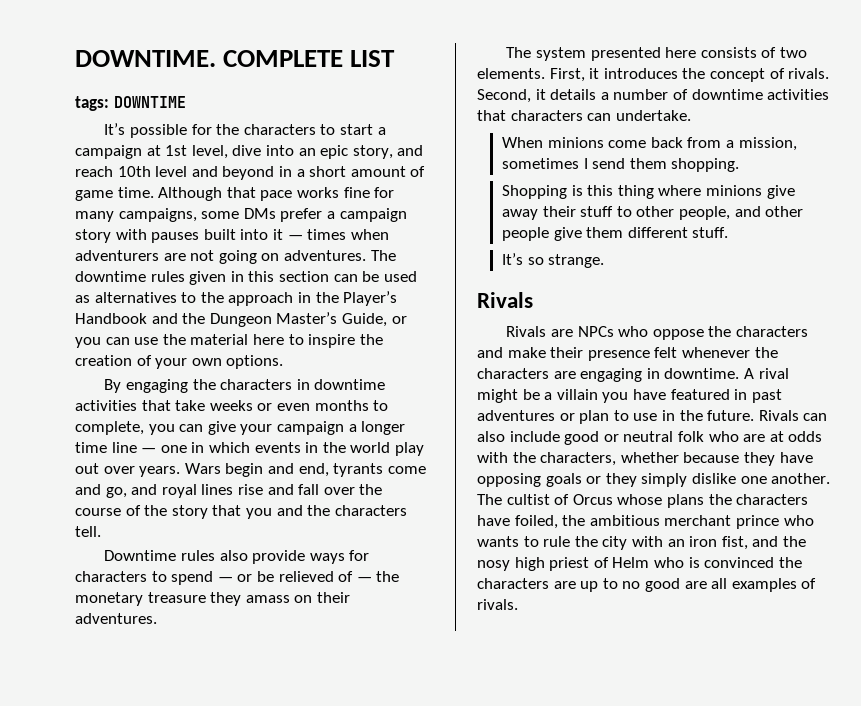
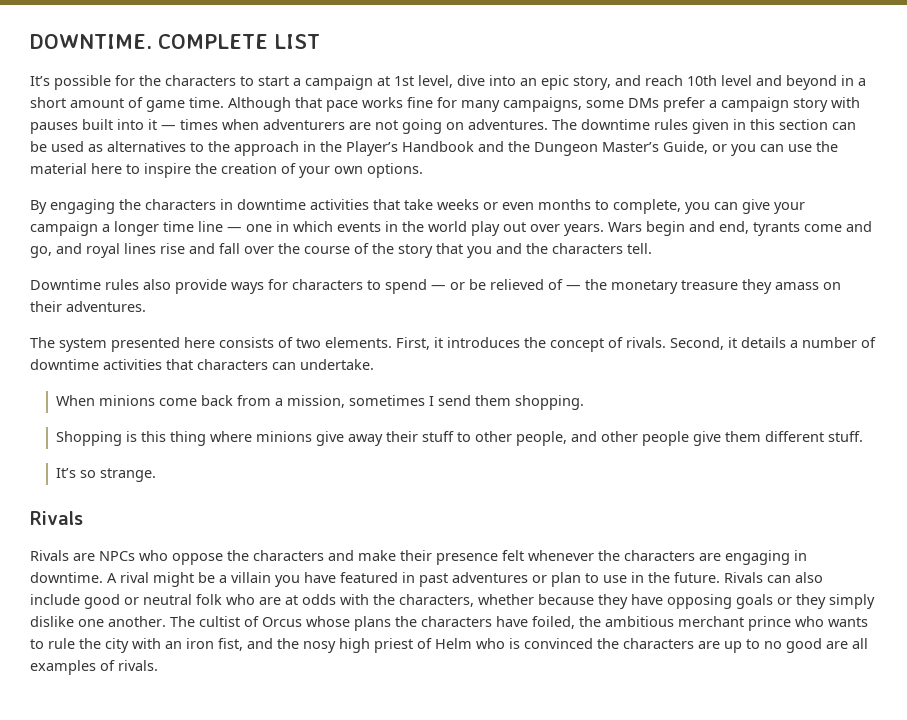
- tags: DOWNTIME

